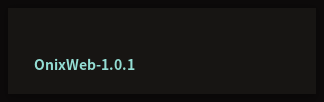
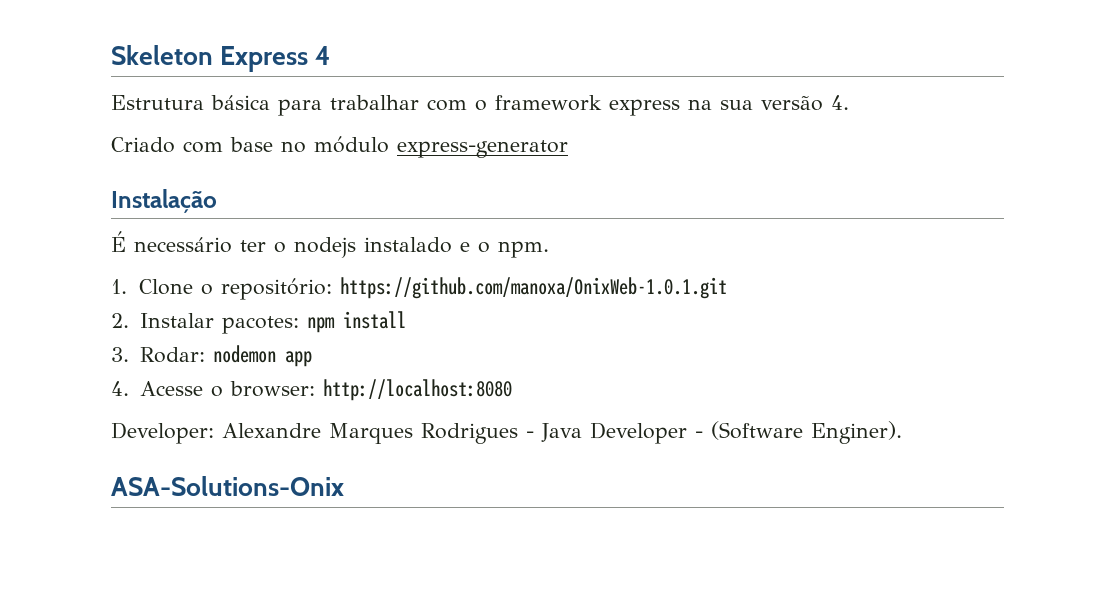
- OnixWeb-1.0.1
+ Skeleton Express 4
+ Estrutura básica para trabalhar com o framework express na sua versão 4.
+ Criado com base no módulo express-generator
+ Instalação
+ É necessário ter o nodejs instalado e o npm.
+ 1. Clone o repositório: https://github.com/manoxa/OnixWeb-1.0.1.git
+ 2. Instalar pacotes: npm install
+ 3. Rodar: nodemon app
+ 4. Acesse o browser: http://localhost:8080
+ Developer: Alexandre Marques Rodrigues - Java Developer - (Software Enginer).
+ ASA-Solutions-Onix

